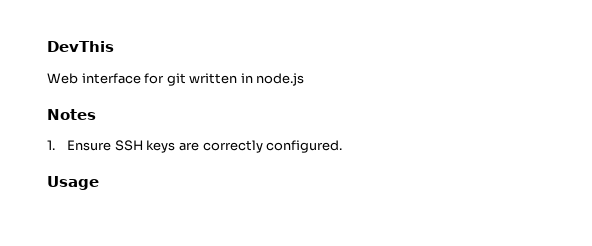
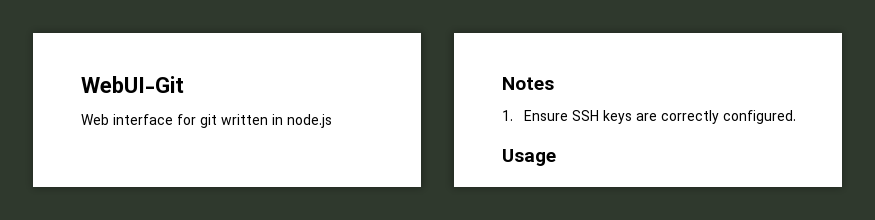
- DevThis
+ WebUI-Git

